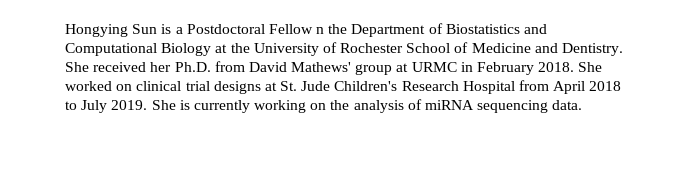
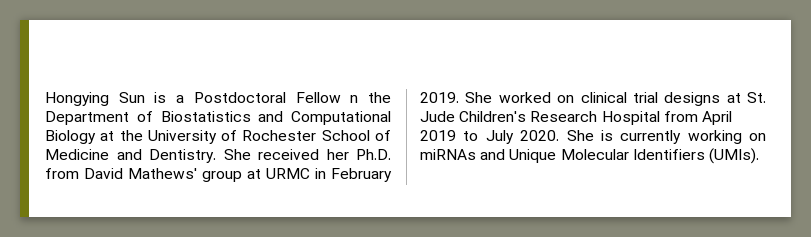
- She received her Ph.D. from David Mathews' group at URMC in February 2018.
+ She received her Ph.D. from David Mathews' group at URMC in February 2019.
- She worked on clinical trial designs at St. Jude Children's Research Hospital from April 2018 to July 2019.
+ She worked on clinical trial designs at St. Jude Children's Research Hospital from April 2019 to July 2020.
- She is currently working on the analysis of miRNA sequencing data.
+ She is currently working on miRNAs and Unique Molecular Identifiers (UMIs).

